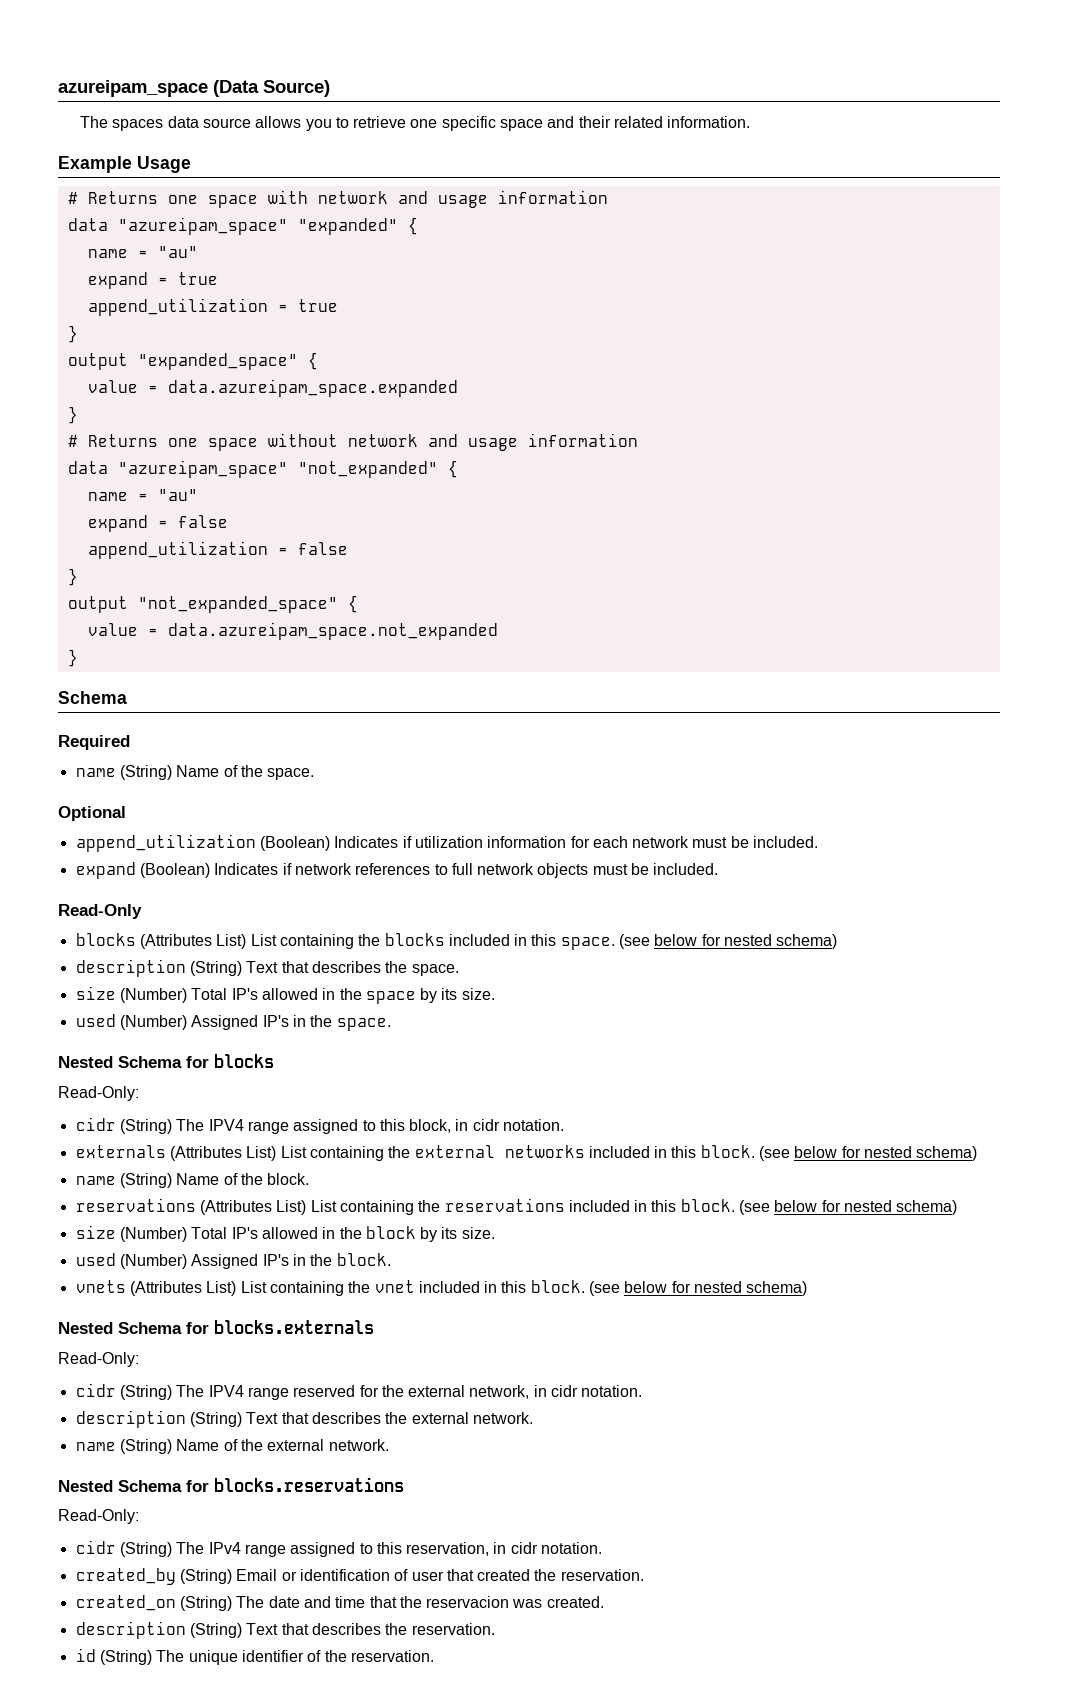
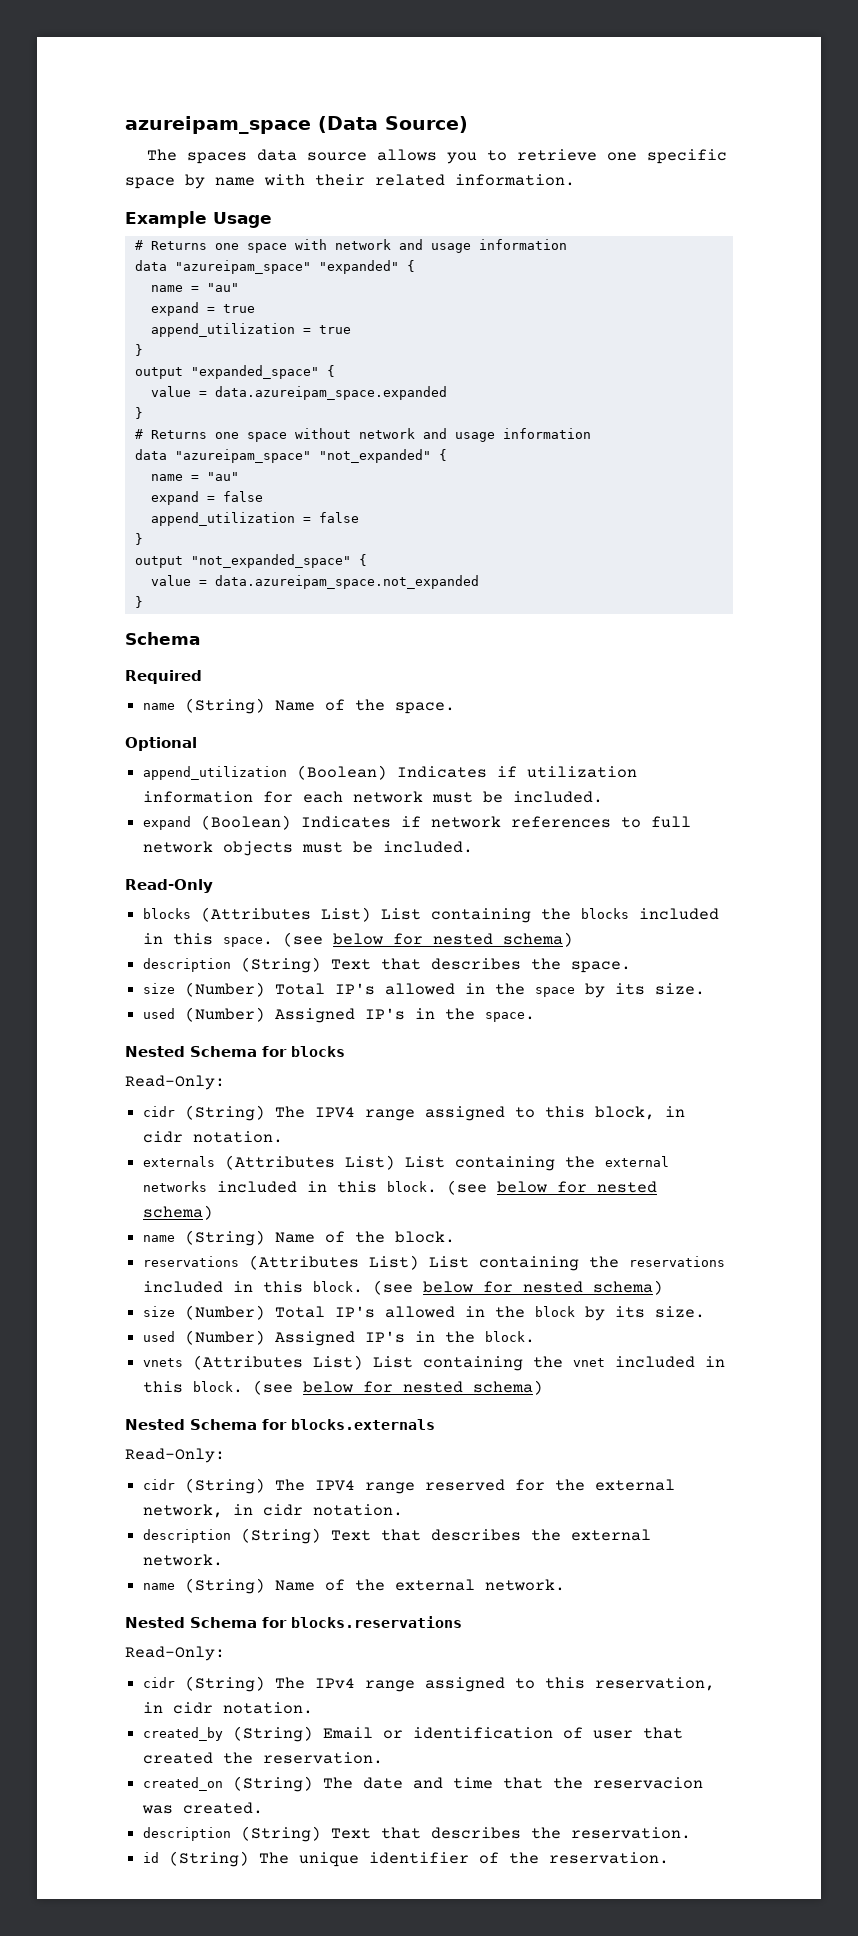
- The spaces data source allows you to retrieve one specific space and their related information.
+ The spaces data source allows you to retrieve one specific space by name with their related information.

